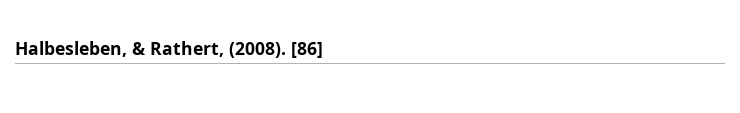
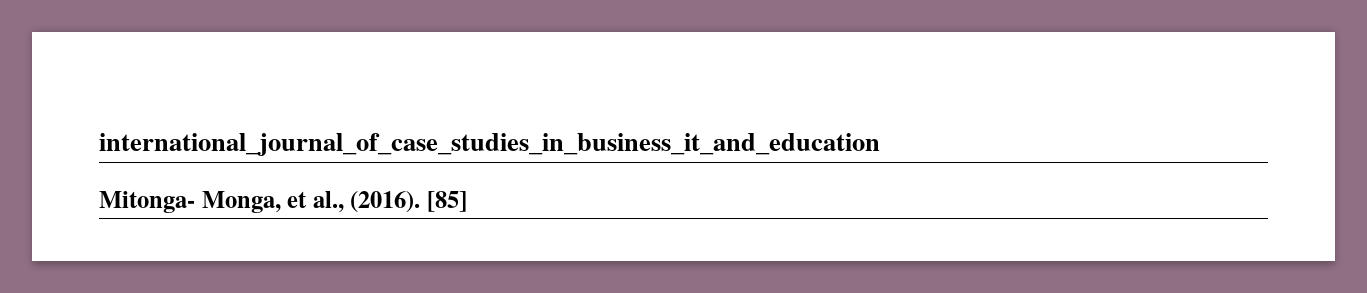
- Halbesleben, & Rathert, (2008). [86]
+ international_journal_of_case_studies_in_business_it_and_education
+ Mitonga- Monga, et al., (2016). [85]

